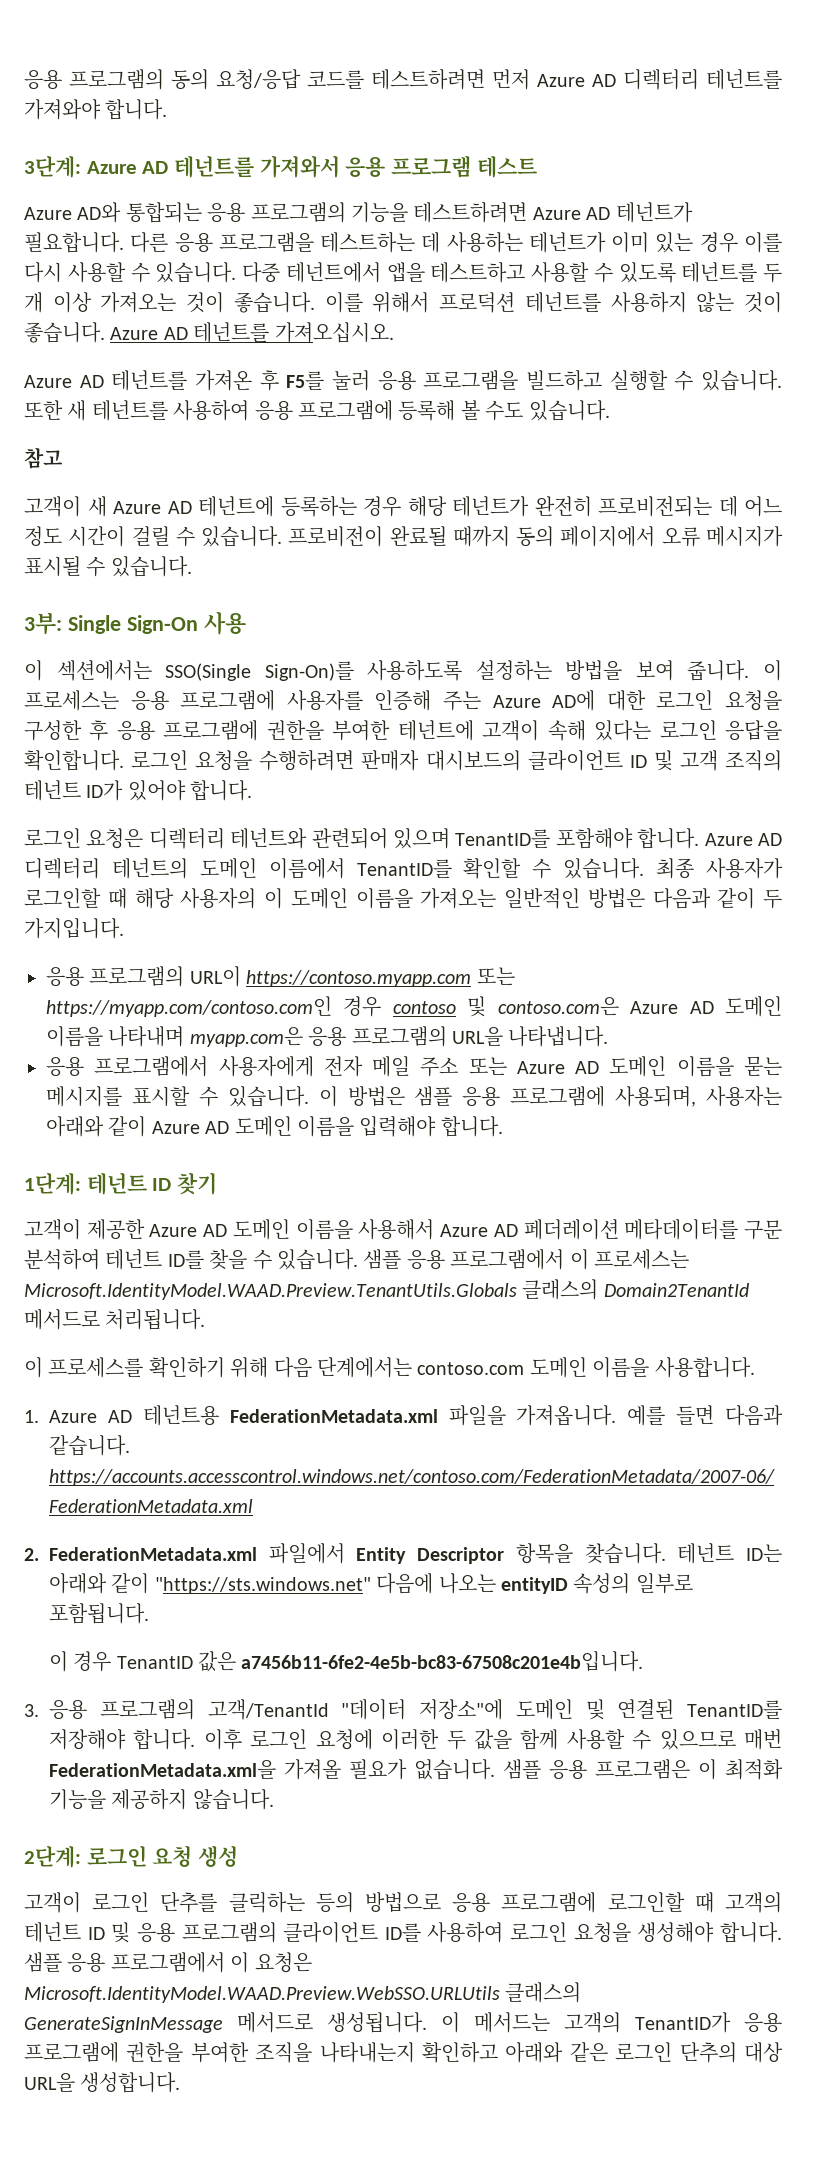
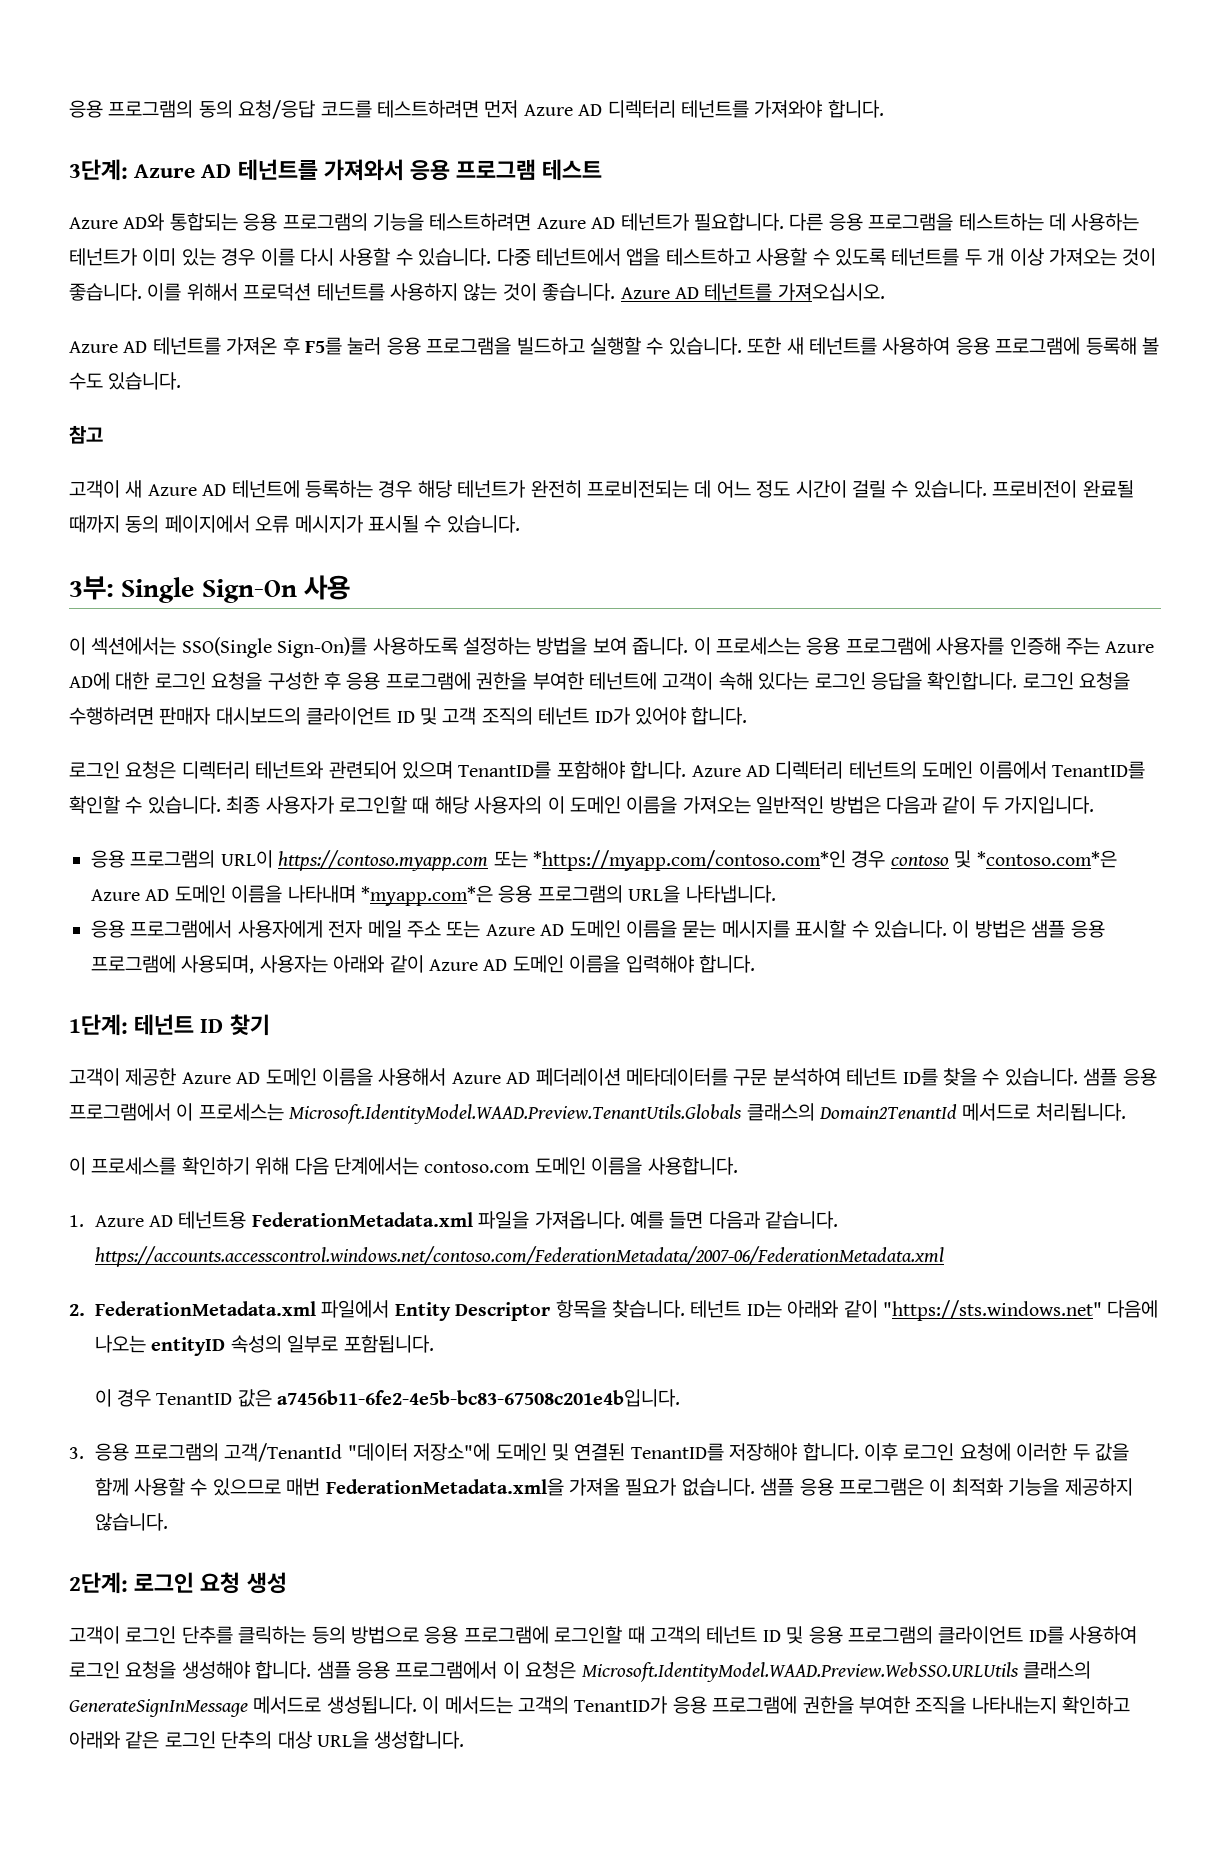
- 응용 프로그램의 URL이 https://contoso.myapp.com 또는 https://myapp.com/contoso.com인 경우 contoso 및 contoso.com은 Azure AD 도메인 이름을 나타내며 myapp.com은 응용 프로그램의 URL을 나타냅니다.
+ 응용 프로그램의 URL이 https://contoso.myapp.com 또는 *https://myapp.com/contoso.com*인 경우 contoso 및 *contoso.com*은 Azure AD 도메인 이름을 나타내며 *myapp.com*은 응용 프로그램의 URL을 나타냅니다.

